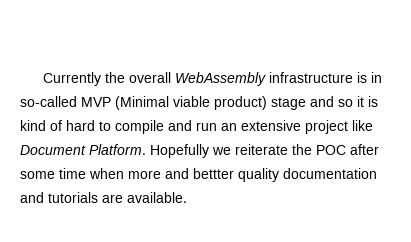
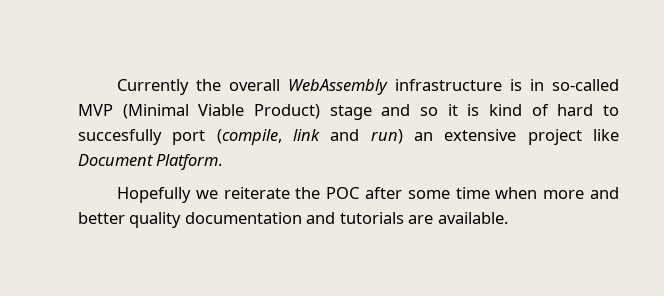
- Currently the overall WebAssembly infrastructure is in so-called MVP (Minimal viable product) stage and so it is kind of hard to compile and run an extensive project like Document Platform. Hopefully we reiterate the POC after some time when more and bettter quality documentation and tutorials are available.
+ Currently the overall WebAssembly infrastructure is in so-called MVP (Minimal Viable Product) stage and so it is kind of hard to succesfully port (compile, link and run) an extensive project like Document Platform.
+ Hopefully we reiterate the POC after some time when more and better quality documentation and tutorials are available.

